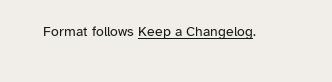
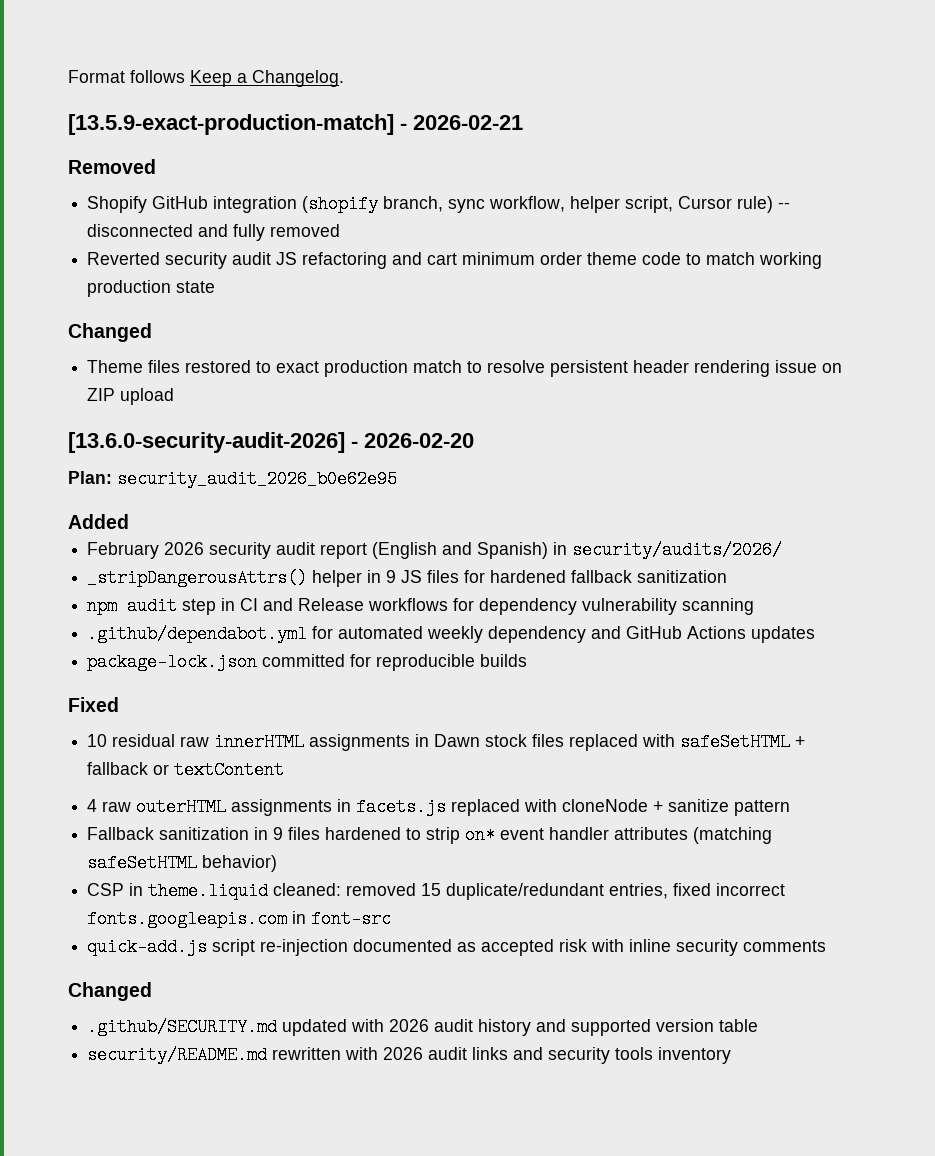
+ [13.5.9-exact-production-match] - 2026-02-21
+ Removed
+ Shopify GitHub integration (shopify branch, sync workflow, helper script, Cursor rule) -- disconnected and fully removed
+ Reverted security audit JS refactoring and cart minimum order theme code to match working production state
+ Changed
+ Theme files restored to exact production match to resolve persistent header rendering issue on ZIP upload
+ [13.6.0-security-audit-2026] - 2026-02-20
+ Plan: security_audit_2026_b0e62e95
+ Added
+ February 2026 security audit report (English and Spanish) in security/audits/2026/
+ _stripDangerousAttrs() helper in 9 JS files for hardened fallback sanitization
+ npm audit step in CI and Release workflows for dependency vulnerability scanning
+ .github/dependabot.yml for automated weekly dependency and GitHub Actions updates
+ package-lock.json committed for reproducible builds
+ Fixed
+ 10 residual raw innerHTML assignments in Dawn stock files replaced with safeSetHTML + fallback or textContent
+ 4 raw outerHTML assignments in facets.js replaced with cloneNode + sanitize pattern
+ Fallback sanitization in 9 files hardened to strip on* event handler attributes (matching safeSetHTML behavior)
+ CSP in theme.liquid cleaned: removed 15 duplicate/redundant entries, fixed incorrect fonts.googleapis.com in font-src
+ quick-add.js script re-injection documented as accepted risk with inline security comments
+ Changed
+ .github/SECURITY.md updated with 2026 audit history and supported version table
+ security/README.md rewritten with 2026 audit links and security tools inventory

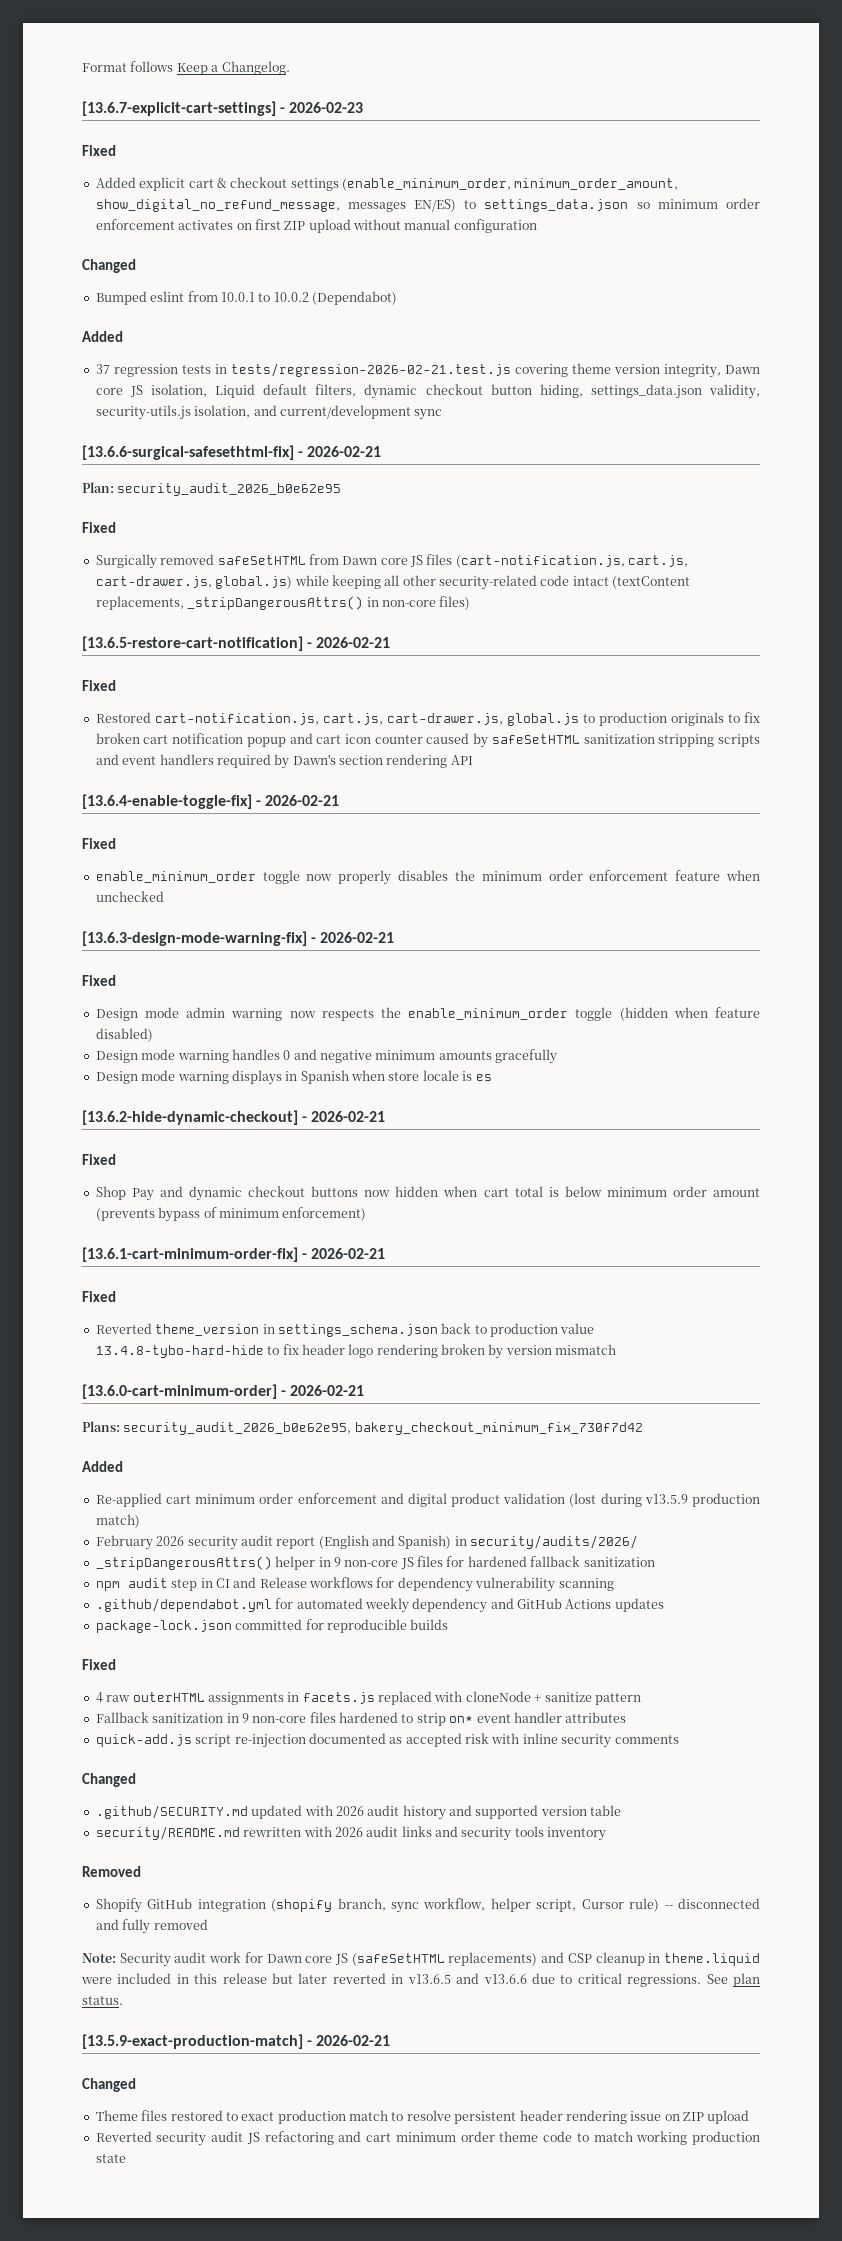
- [13.5.9-exact-production-match] - 2026-02-21
- Removed
- Shopify GitHub integration (shopify branch, sync workflow, helper script, Cursor rule) -- disconnected and fully removed
- Reverted security audit JS refactoring and cart minimum order theme code to match working production state
+ [13.6.7-explicit-cart-settings] - 2026-02-23
+ Fixed
+ Added explicit cart & checkout settings (enable_minimum_order, minimum_order_amount, show_digital_no_refund_message, messages EN/ES) to settings_data.json so minimum order enforcement activates on first ZIP upload without manual configuration
  Changed
- Theme files restored to exact production match to resolve persistent header rendering issue on ZIP upload
- [13.6.0-security-audit-2026] - 2026-02-20
+ Bumped eslint from 10.0.1 to 10.0.2 (Dependabot)
+ Added
+ 37 regression tests in tests/regression-2026-02-21.test.js covering theme version integrity, Dawn core JS isolation, Liquid default filters, dynamic checkout button hiding, settings_data.json validity, security-utils.js isolation, and current/development sync
+ [13.6.6-surgical-safesethtml-fix] - 2026-02-21
  Plan: security_audit_2026_b0e62e95
+ Fixed
+ Surgically removed safeSetHTML from Dawn core JS files (cart-notification.js, cart.js, cart-drawer.js, global.js) while keeping all other security-related code intact (textContent replacements, _stripDangerousAttrs() in non-core files)
+ [13.6.5-restore-cart-notification] - 2026-02-21
+ Fixed
+ Restored cart-notification.js, cart.js, cart-drawer.js, global.js to production originals to fix broken cart notification popup and cart icon counter caused by safeSetHTML sanitization stripping scripts and event handlers required by Dawn's section rendering API
+ [13.6.4-enable-toggle-fix] - 2026-02-21
+ Fixed
+ enable_minimum_order toggle now properly disables the minimum order enforcement feature when unchecked
+ [13.6.3-design-mode-warning-fix] - 2026-02-21
+ Fixed
+ Design mode admin warning now respects the enable_minimum_order toggle (hidden when feature disabled)
+ Design mode warning handles 0 and negative minimum amounts gracefully
+ Design mode warning displays in Spanish when store locale is es
+ [13.6.2-hide-dynamic-checkout] - 2026-02-21
+ Fixed
+ Shop Pay and dynamic checkout buttons now hidden when cart total is below minimum order amount (prevents bypass of minimum enforcement)
+ [13.6.1-cart-minimum-order-fix] - 2026-02-21
+ Fixed
+ Reverted theme_version in settings_schema.json back to production value 13.4.8-tybo-hard-hide to fix header logo rendering broken by version mismatch
+ [13.6.0-cart-minimum-order] - 2026-02-21
+ Plans: security_audit_2026_b0e62e95, bakery_checkout_minimum_fix_730f7d42
  Added
+ Re-applied cart minimum order enforcement and digital product validation (lost during v13.5.9 production match)
- _stripDangerousAttrs() helper in 9 JS files for hardened fallback sanitization
+ _stripDangerousAttrs() helper in 9 non-core JS files for hardened fallback sanitization
- 10 residual raw innerHTML assignments in Dawn stock files replaced with safeSetHTML + fallback or textContent
- Fallback sanitization in 9 files hardened to strip on* event handler attributes (matching safeSetHTML behavior)
- CSP in theme.liquid cleaned: removed 15 duplicate/redundant entries, fixed incorrect fonts.googleapis.com in font-src
+ Fallback sanitization in 9 non-core files hardened to strip on* event handler attributes
+ Removed
+ Shopify GitHub integration (shopify branch, sync workflow, helper script, Cursor rule) -- disconnected and fully removed
+ Note: Security audit work for Dawn core JS (safeSetHTML replacements) and CSP cleanup in theme.liquid were included in this release but later reverted in v13.6.5 and v13.6.6 due to critical regressions. See plan status.
+ [13.5.9-exact-production-match] - 2026-02-21
+ Changed
+ Theme files restored to exact production match to resolve persistent header rendering issue on ZIP upload
+ Reverted security audit JS refactoring and cart minimum order theme code to match working production state

